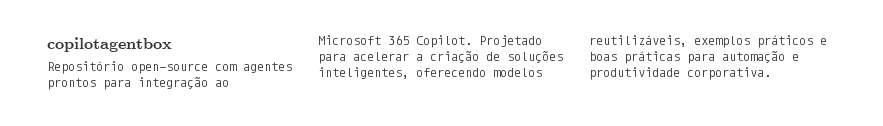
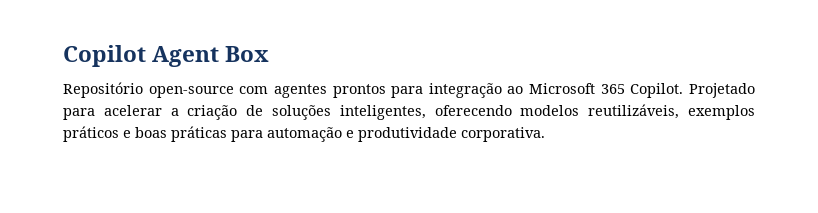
- copilotagentbox
+ Copilot Agent Box

